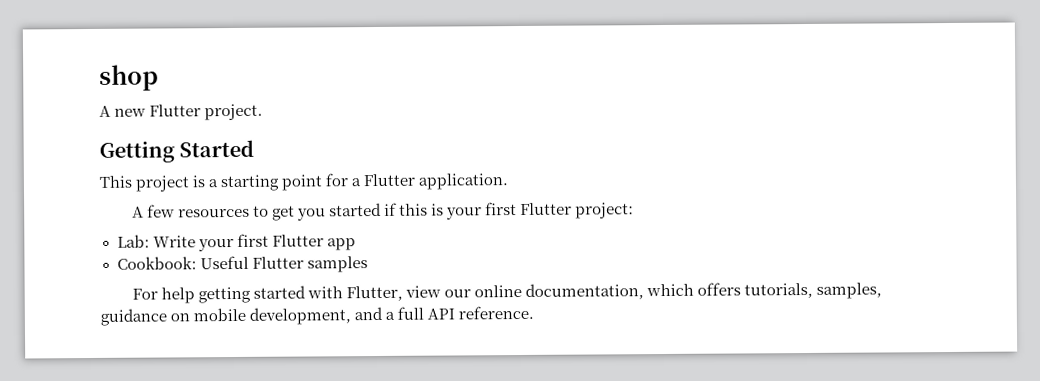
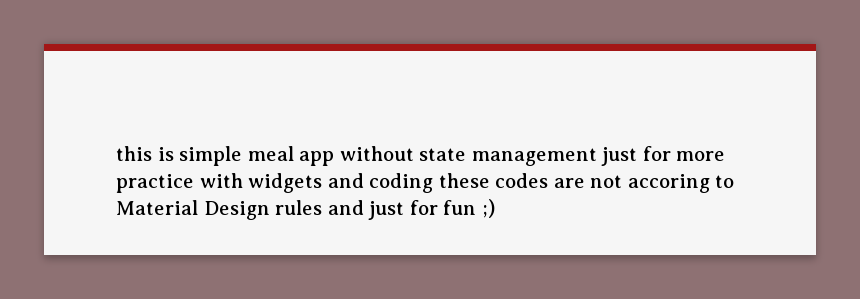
- shop
- A new Flutter project.
- Getting Started
- This project is a starting point for a Flutter application.
- A few resources to get you started if this is your first Flutter project:
- Lab: Write your first Flutter app
- Cookbook: Useful Flutter samples
- For help getting started with Flutter, view our online documentation, which offers tutorials, samples, guidance on mobile development, and a full API reference.
+ this is simple meal app without state management just for more practice with widgets and coding these codes are not accoring to Material Design rules and just for fun ;)

